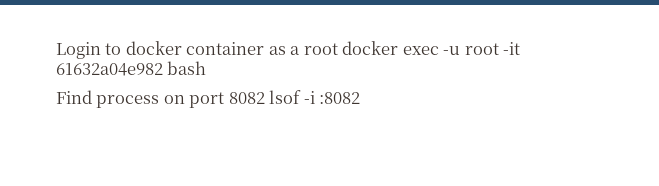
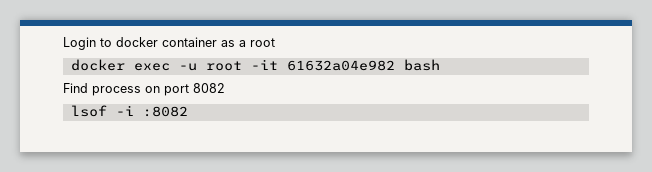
- Login to docker container as a root docker exec -u root -it 61632a04e982 bash
+ Login to docker container as a root
+ docker exec -u root -it 61632a04e982 bash
- Find process on port 8082 lsof -i :8082
+ Find process on port 8082
+ lsof -i :8082

